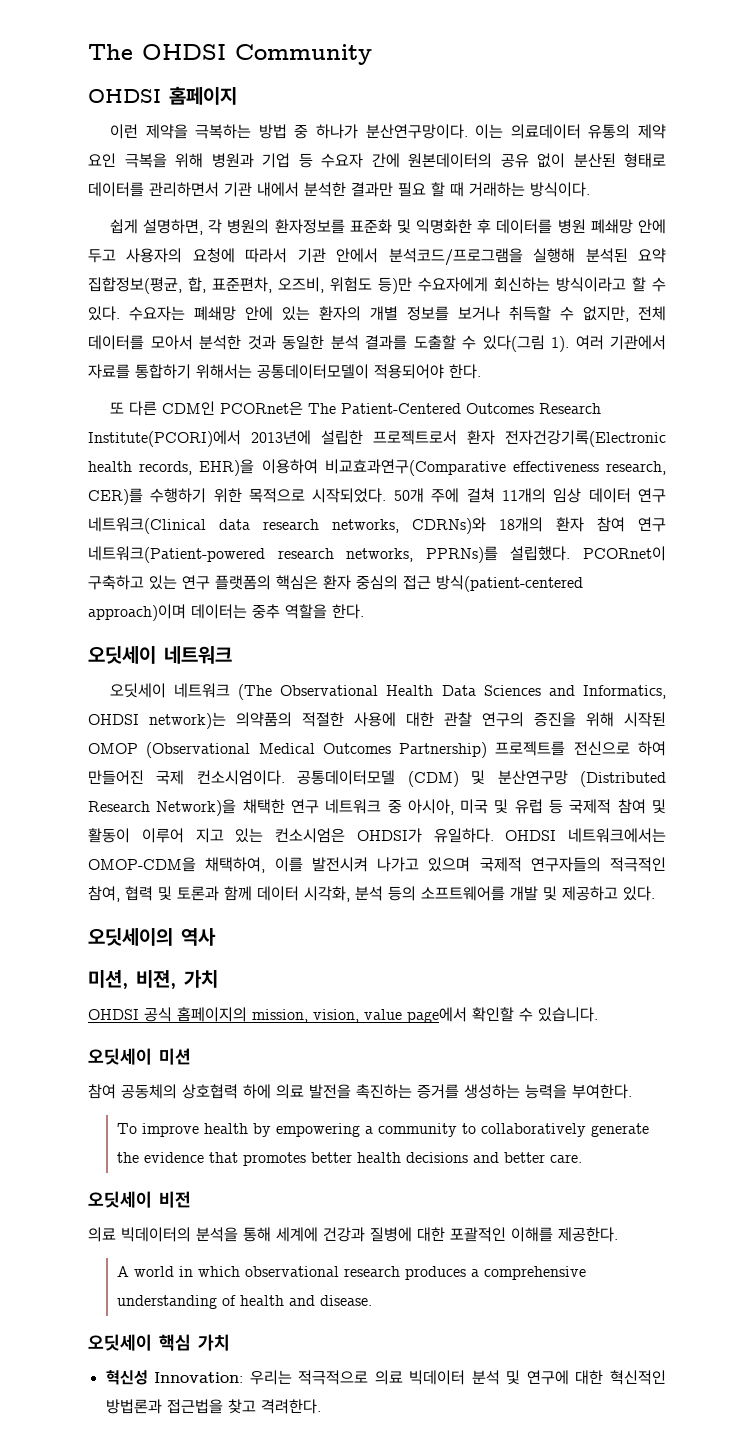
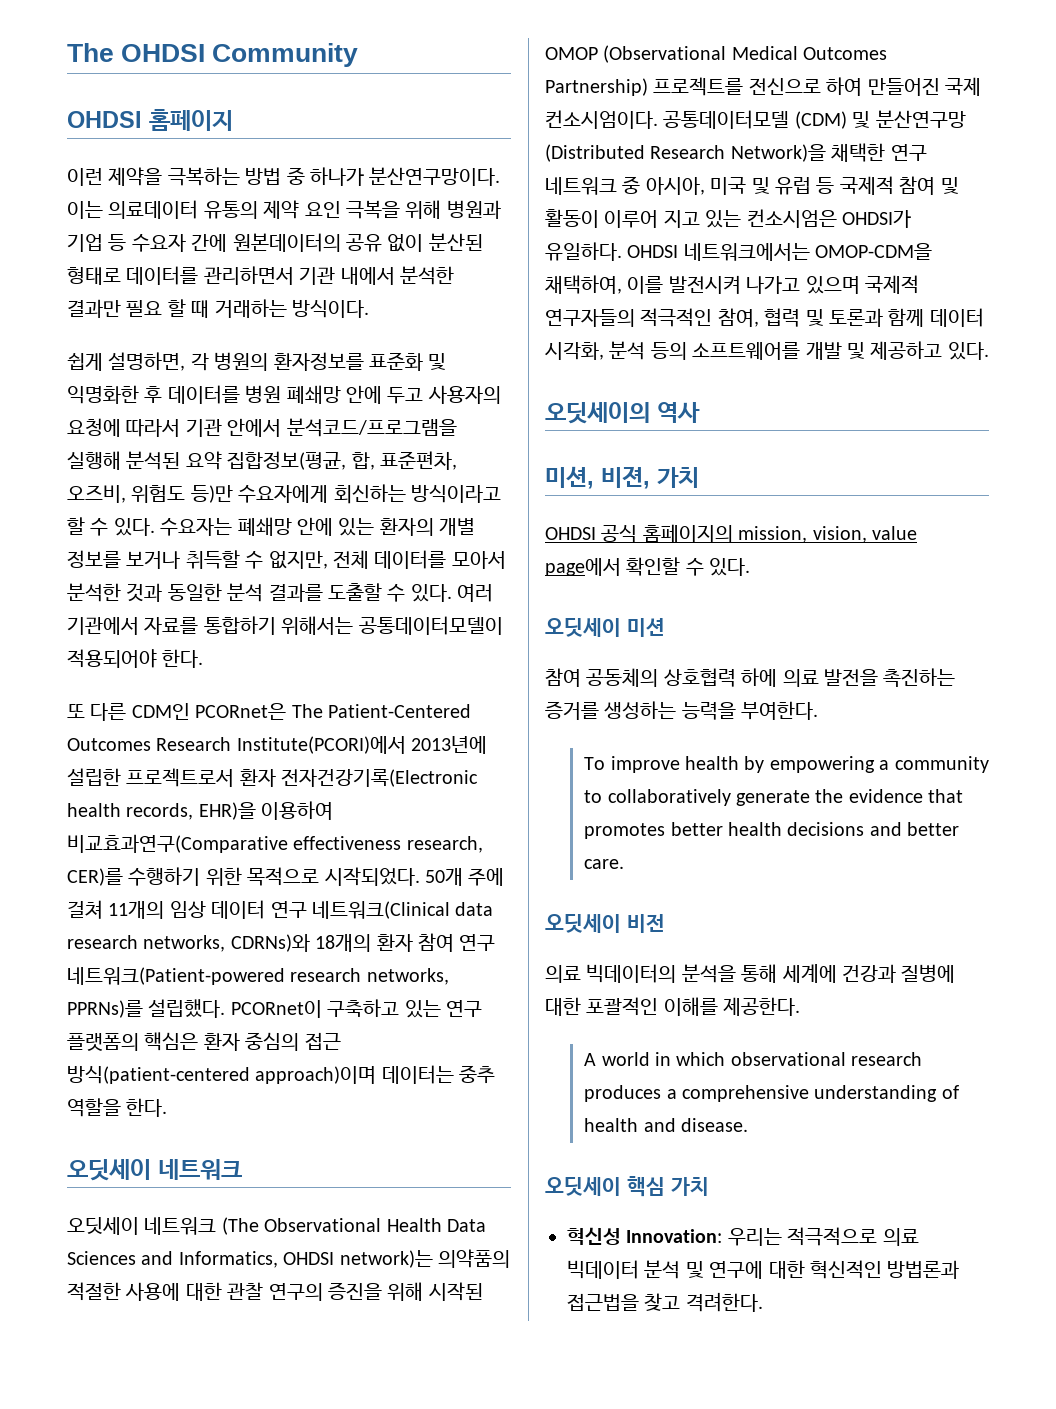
- 수요자는 폐쇄망 안에 있는 환자의 개별 정보를 보거나 취득할 수 없지만, 전체 데이터를 모아서 분석한 것과 동일한 분석 결과를 도출할 수 있다(그림 1).
+ 수요자는 폐쇄망 안에 있는 환자의 개별 정보를 보거나 취득할 수 없지만, 전체 데이터를 모아서 분석한 것과 동일한 분석 결과를 도출할 수 있다.
- OHDSI 공식 홈페이지의 mission, vision, value page에서 확인할 수 있습니다.
+ OHDSI 공식 홈페이지의 mission, vision, value page에서 확인할 수 있다.

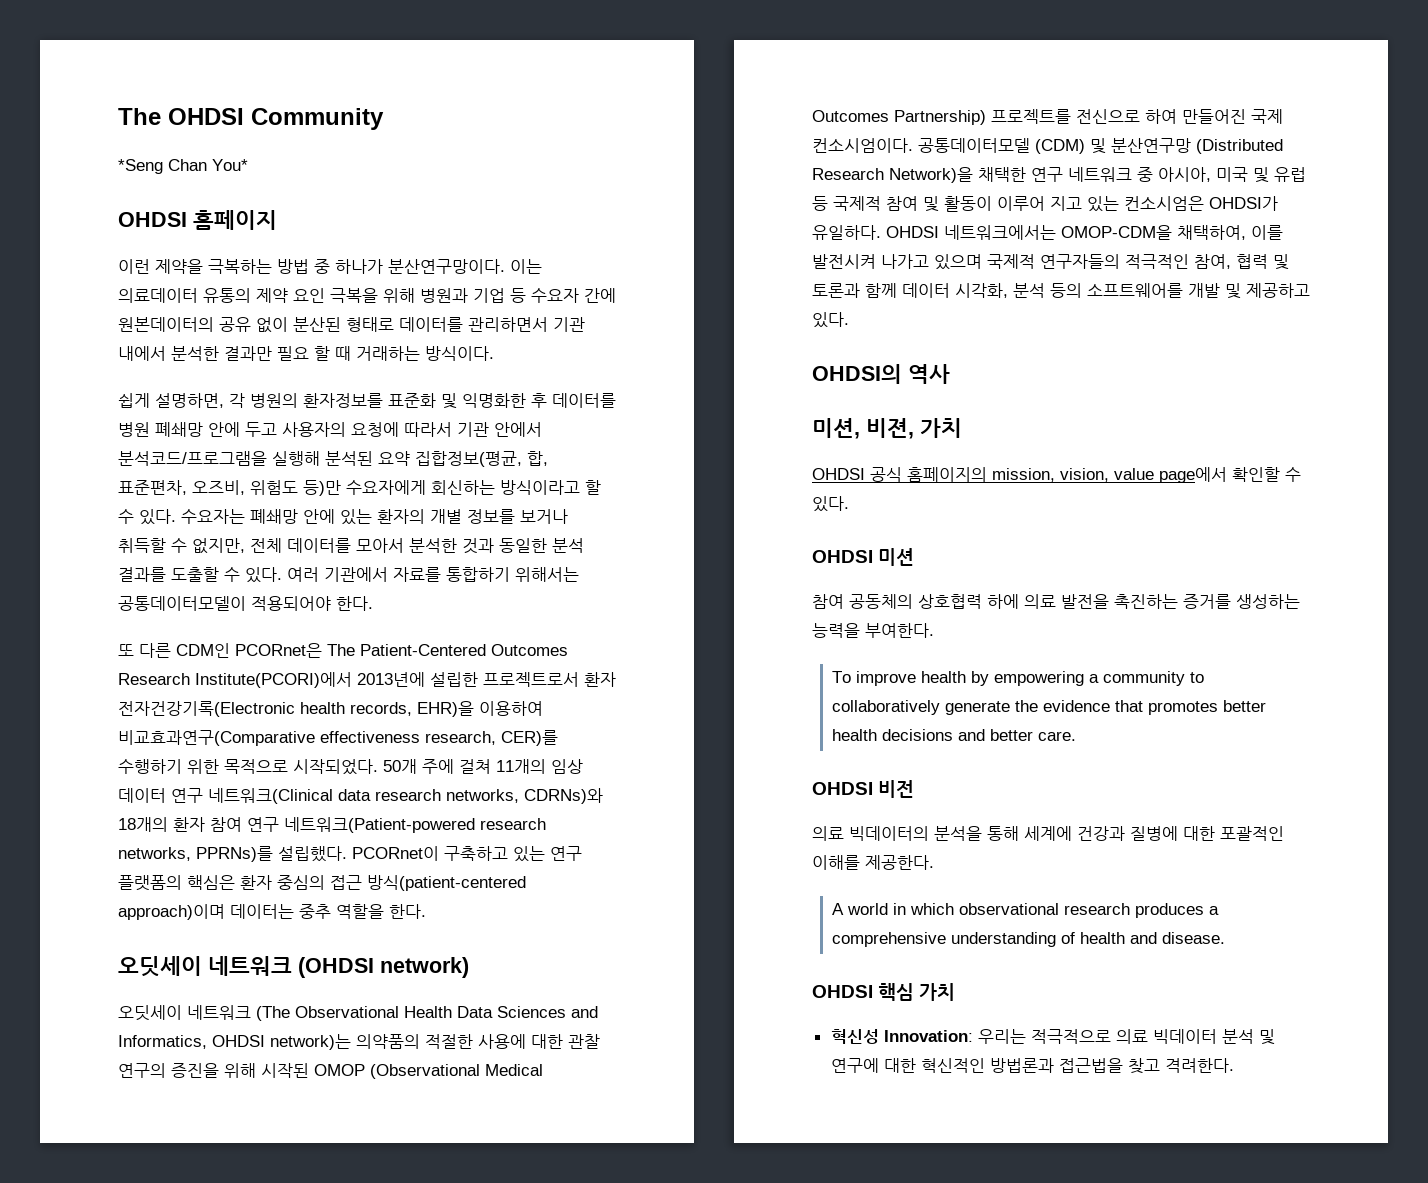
+ *Seng Chan You*
  PCORnet이 구축하고 있는 연구 플랫폼의 핵심은 환자 중심의 접근 방식(patient-centered approach)이며 데이터는 중추 역할을 한다.
- 오딧세이 네트워크
+ 오딧세이 네트워크 (OHDSI network)
- 오딧세이의 역사
+ OHDSI의 역사
- 오딧세이 미션
+ OHDSI 미션
- 오딧세이 비전
+ OHDSI 비전
- 오딧세이 핵심 가치
+ OHDSI 핵심 가치

